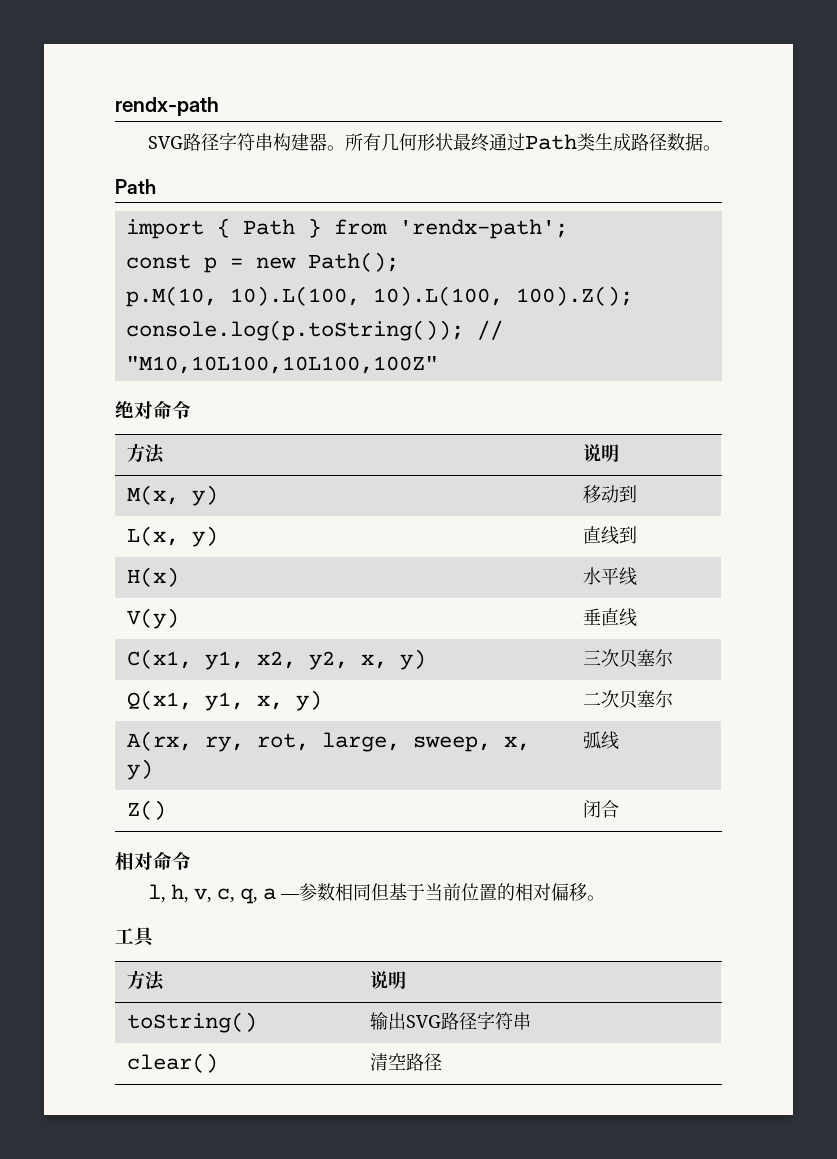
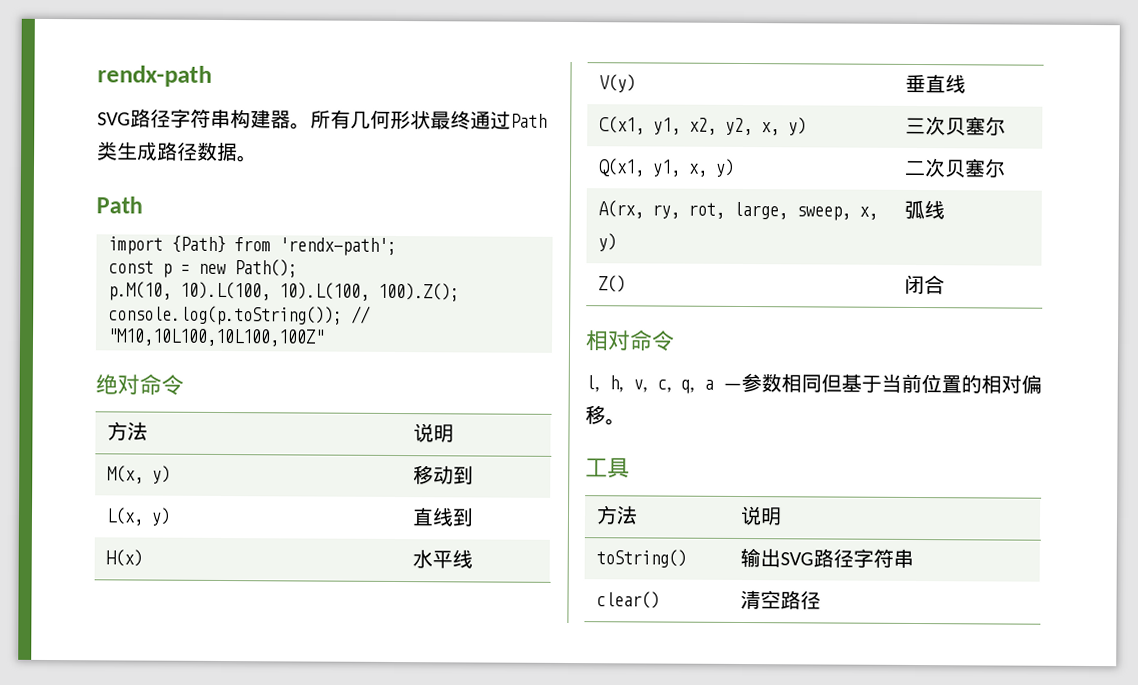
- import { Path } from 'rendx-path';
+ import {Path} from 'rendx-path';

